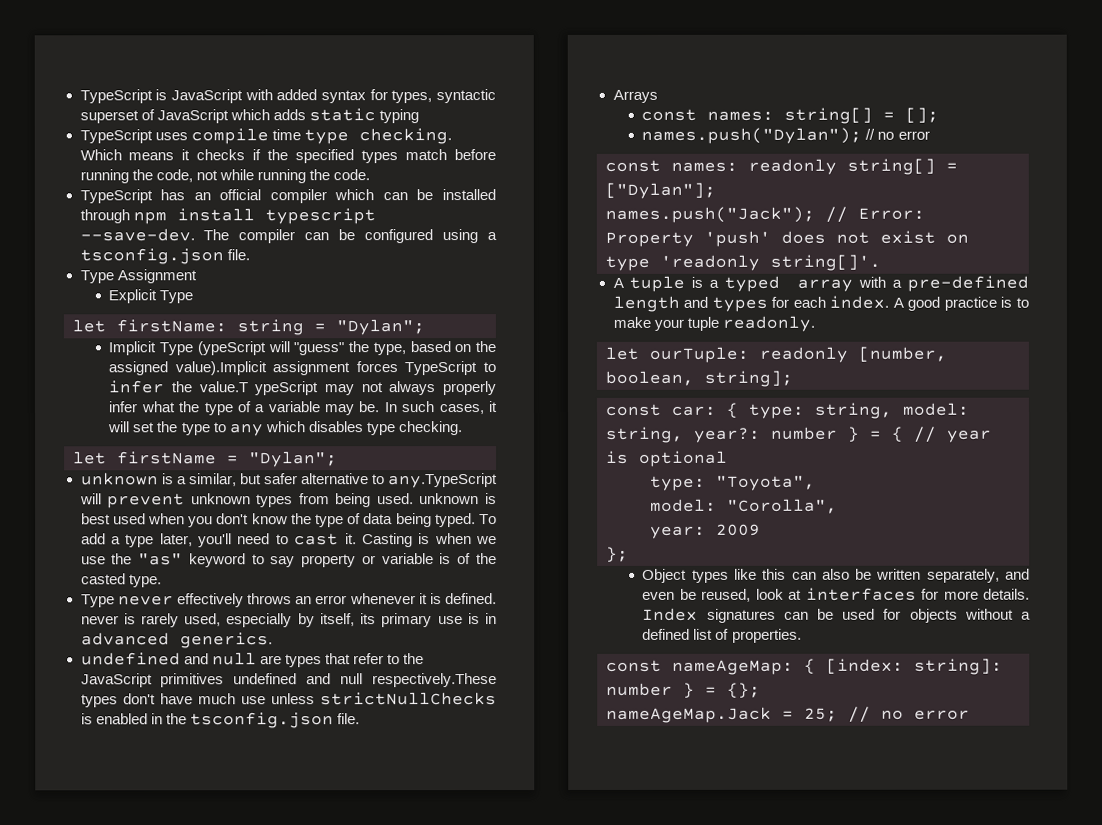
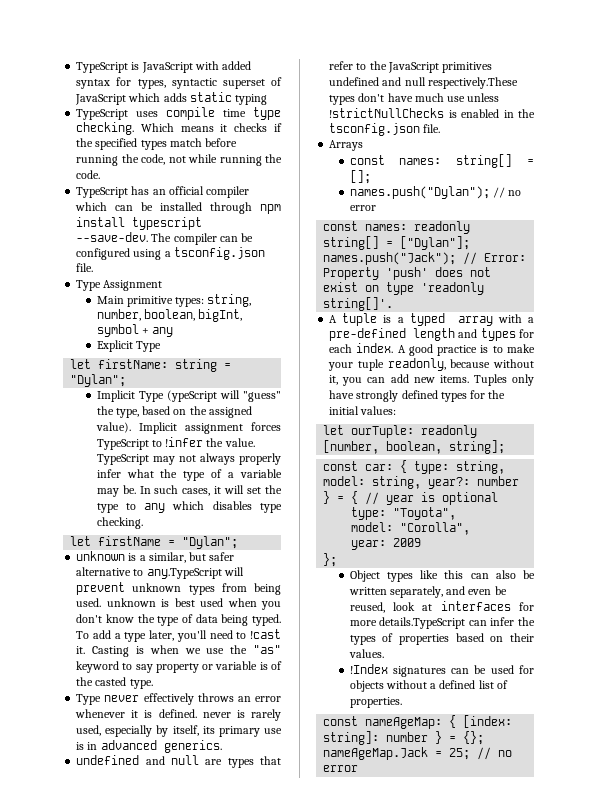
+ Main primitive types: string, number, boolean, bigInt, symbol + any
- Implicit Type (ypeScript will "guess" the type, based on the assigned value).Implicit assignment forces TypeScript to infer the value.T ypeScript may not always properly infer what the type of a variable may be.
+ Implicit Type (ypeScript will "guess" the type, based on the assigned value). Implicit assignment forces TypeScript to !infer the value. TypeScript may not always properly infer what the type of a variable may be.
- To add a type later, you'll need to cast it.
+ To add a type later, you'll need to !cast it.
- undefined and null are types that refer to the JavaScript primitives undefined and null respectively.These types don't have much use unless strictNullChecks is enabled in the tsconfig.json file.
+ undefined and null are types that refer to the JavaScript primitives undefined and null respectively.These types don't have much use unless !strictNullChecks is enabled in the tsconfig.json file.
- A good practice is to make your tuple readonly.
+ A good practice is to make your tuple readonly, because without it, you can add new items. Tuples only have strongly defined types for the initial values:
- Object types like this can also be written separately, and even be reused, look at interfaces for more details. Index signatures can be used for objects without a defined list of properties.
+ Object types like this can also be written separately, and even be reused, look at interfaces for more details.TypeScript can infer the types of properties based on their values.
+ !Index signatures can be used for objects without a defined list of properties.

